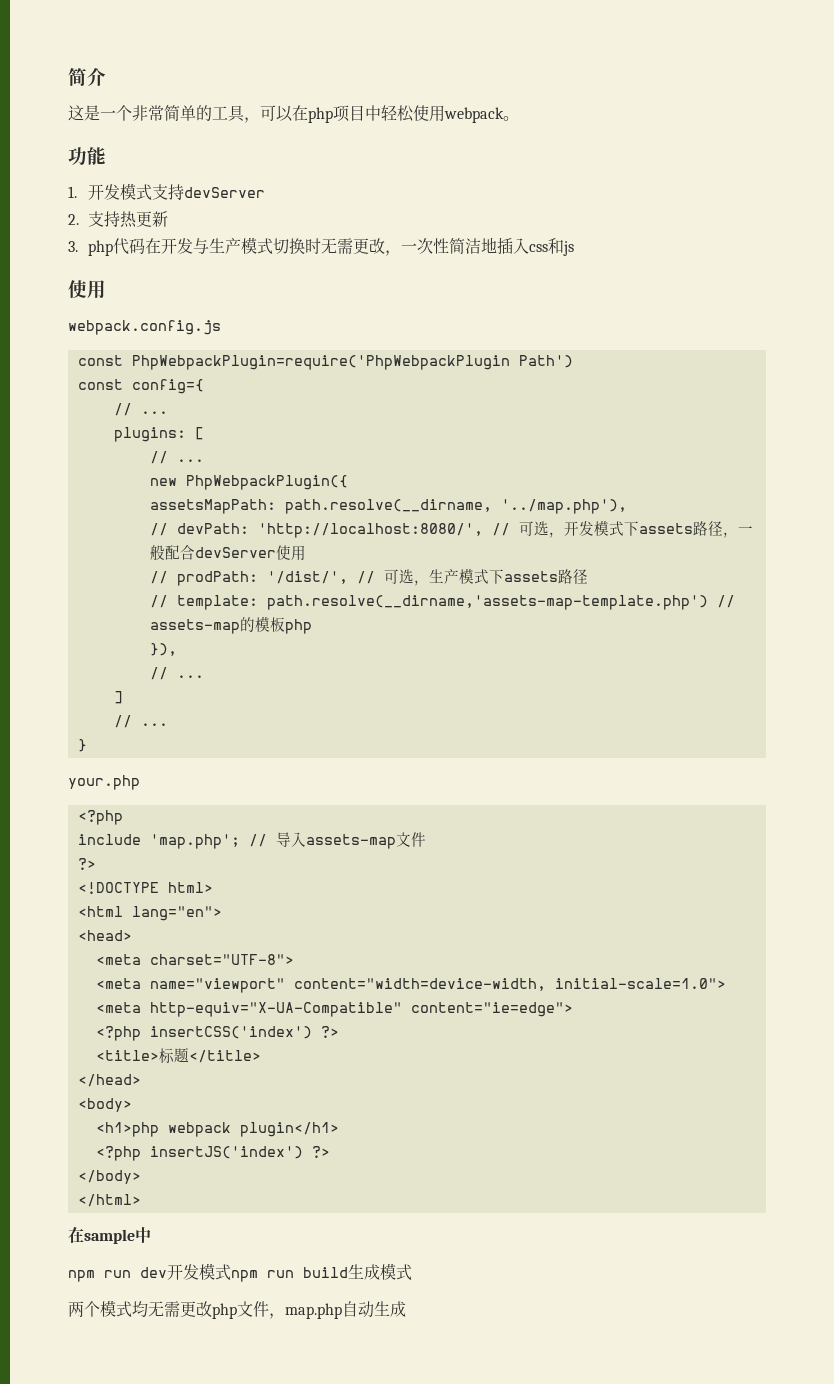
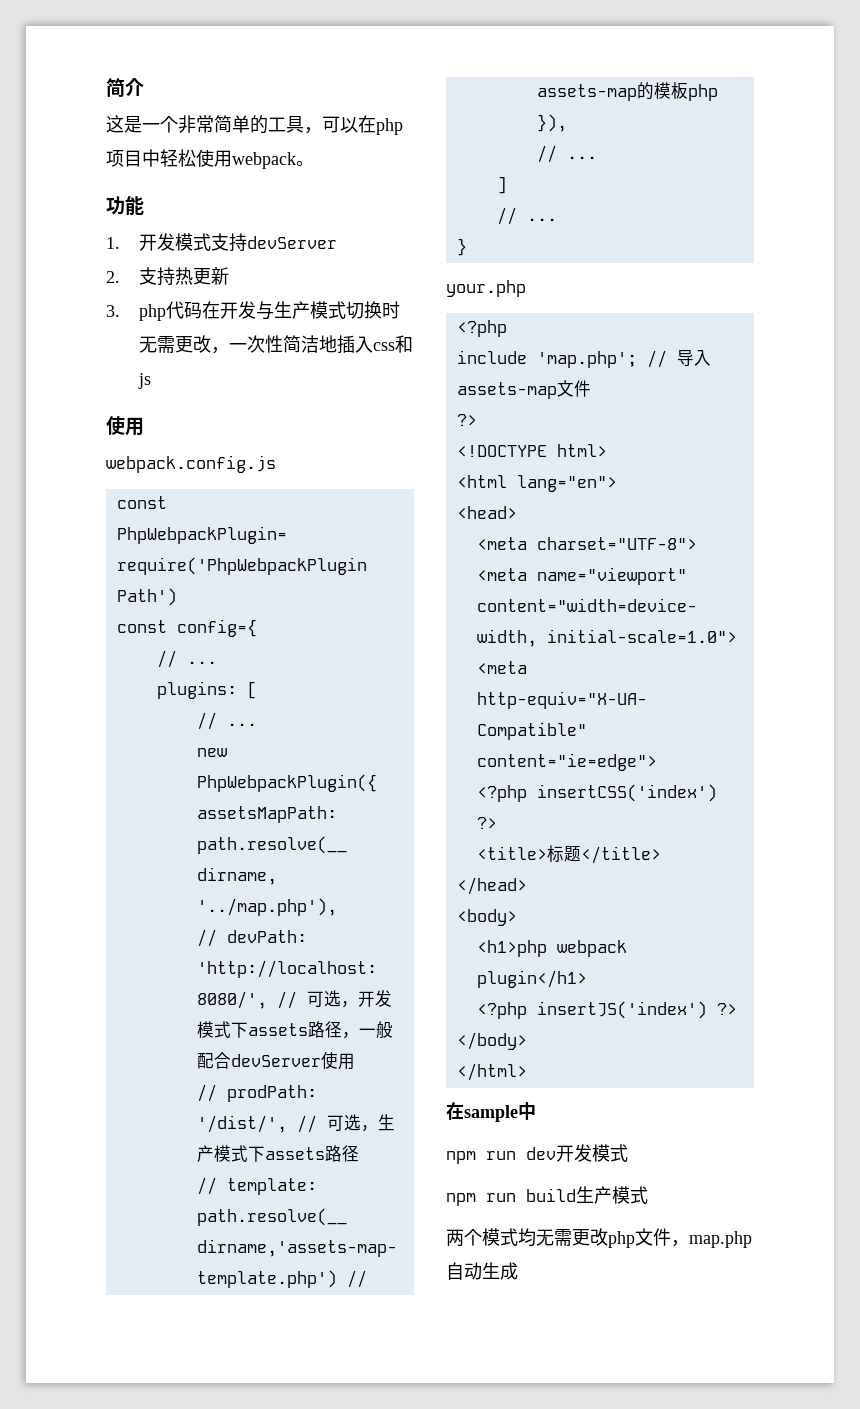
- npm run dev开发模式npm run build生成模式
+ npm run dev开发模式
+ npm run build生产模式

